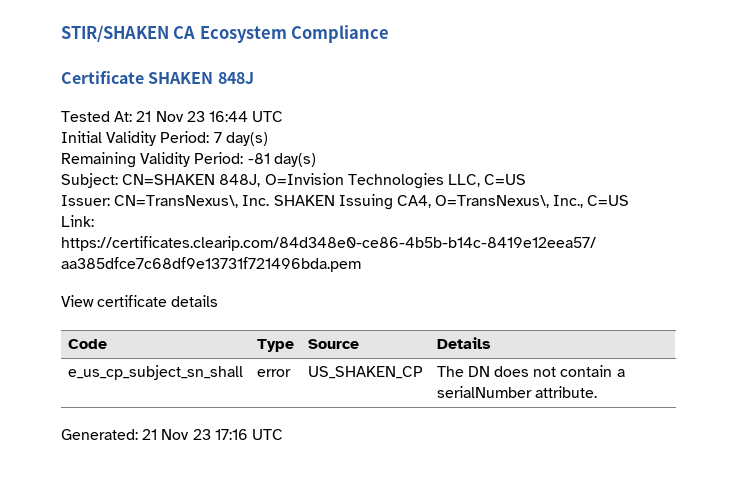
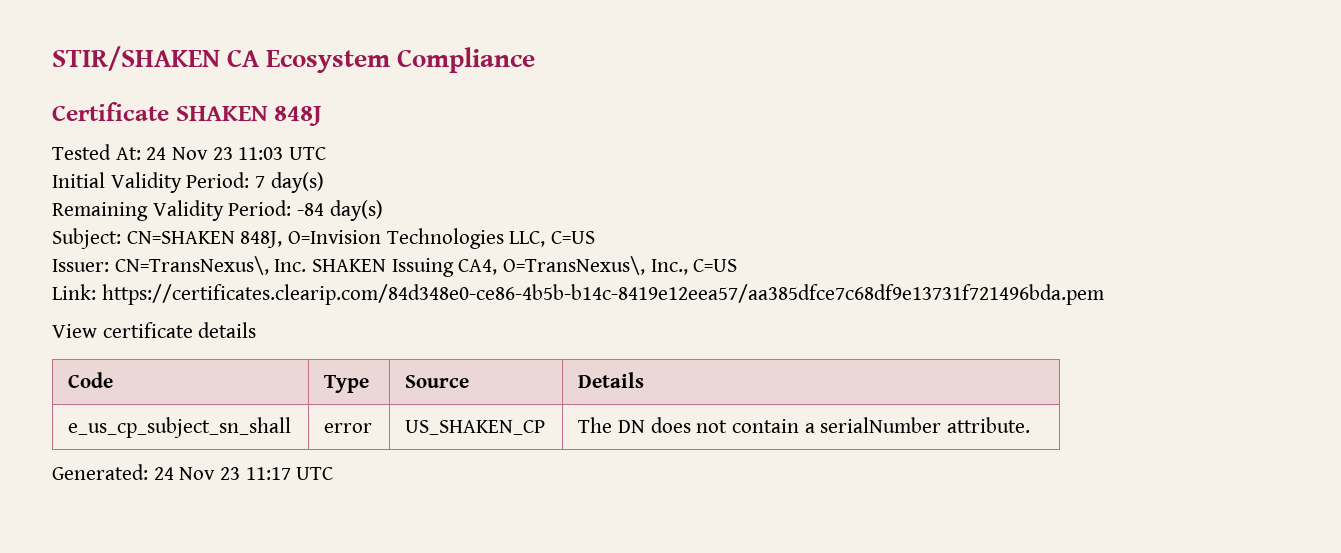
- Tested At: 21 Nov 23 16:44 UTC
+ Tested At: 24 Nov 23 11:03 UTC
- Remaining Validity Period: -81 day(s)
+ Remaining Validity Period: -84 day(s)
- Generated: 21 Nov 23 17:16 UTC
+ Generated: 24 Nov 23 11:17 UTC

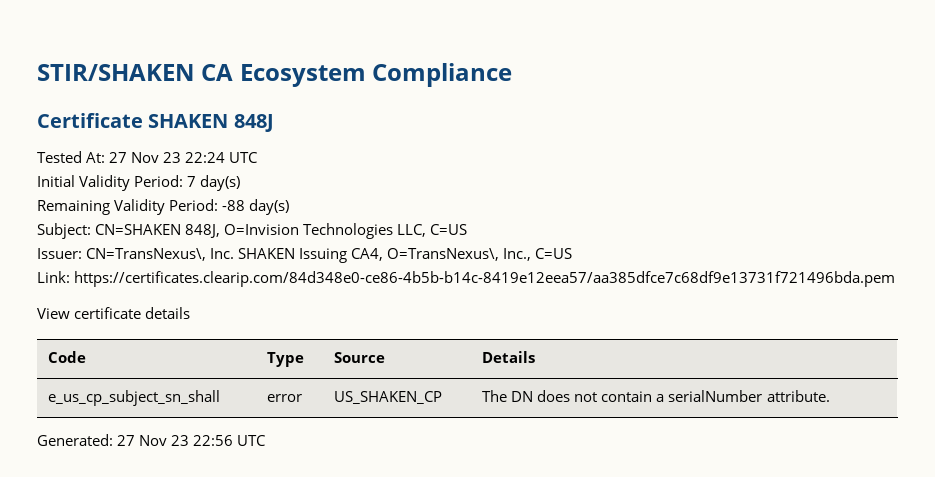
- Tested At: 24 Nov 23 11:03 UTC
+ Tested At: 27 Nov 23 22:24 UTC
- Remaining Validity Period: -84 day(s)
+ Remaining Validity Period: -88 day(s)
- Generated: 24 Nov 23 11:17 UTC
+ Generated: 27 Nov 23 22:56 UTC

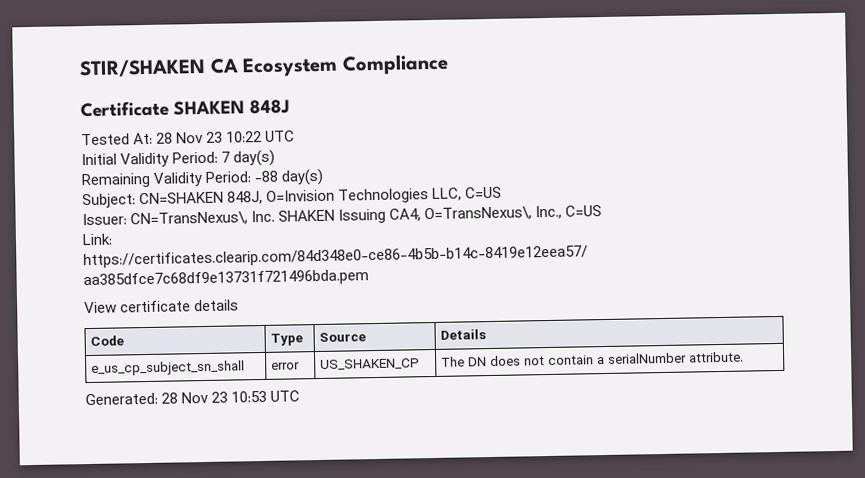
- Tested At: 27 Nov 23 22:24 UTC
+ Tested At: 28 Nov 23 10:22 UTC
- Generated: 27 Nov 23 22:56 UTC
+ Generated: 28 Nov 23 10:53 UTC

